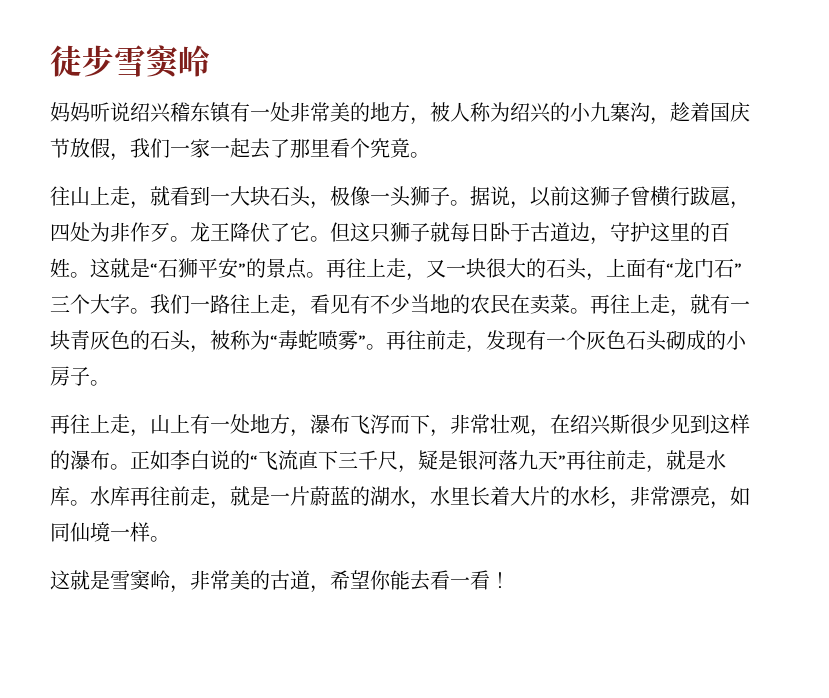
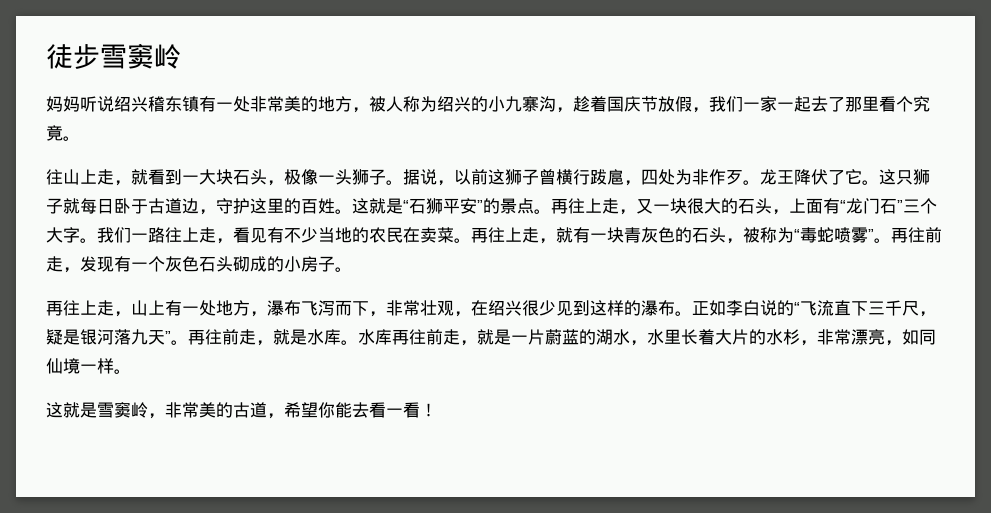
- 但这只狮子就每日卧于古道边，守护这里的百姓。
+ 这只狮子就每日卧于古道边，守护这里的百姓。
- 再往上走，山上有一处地方，瀑布飞泻而下，非常壮观，在绍兴斯很少见到这样的瀑布。
+ 再往上走，山上有一处地方，瀑布飞泻而下，非常壮观，在绍兴很少见到这样的瀑布。
- 正如李白说的“飞流直下三千尺，疑是银河落九天”再往前走，就是水库。
+ 正如李白说的“飞流直下三千尺，疑是银河落九天”。再往前走，就是水库。

